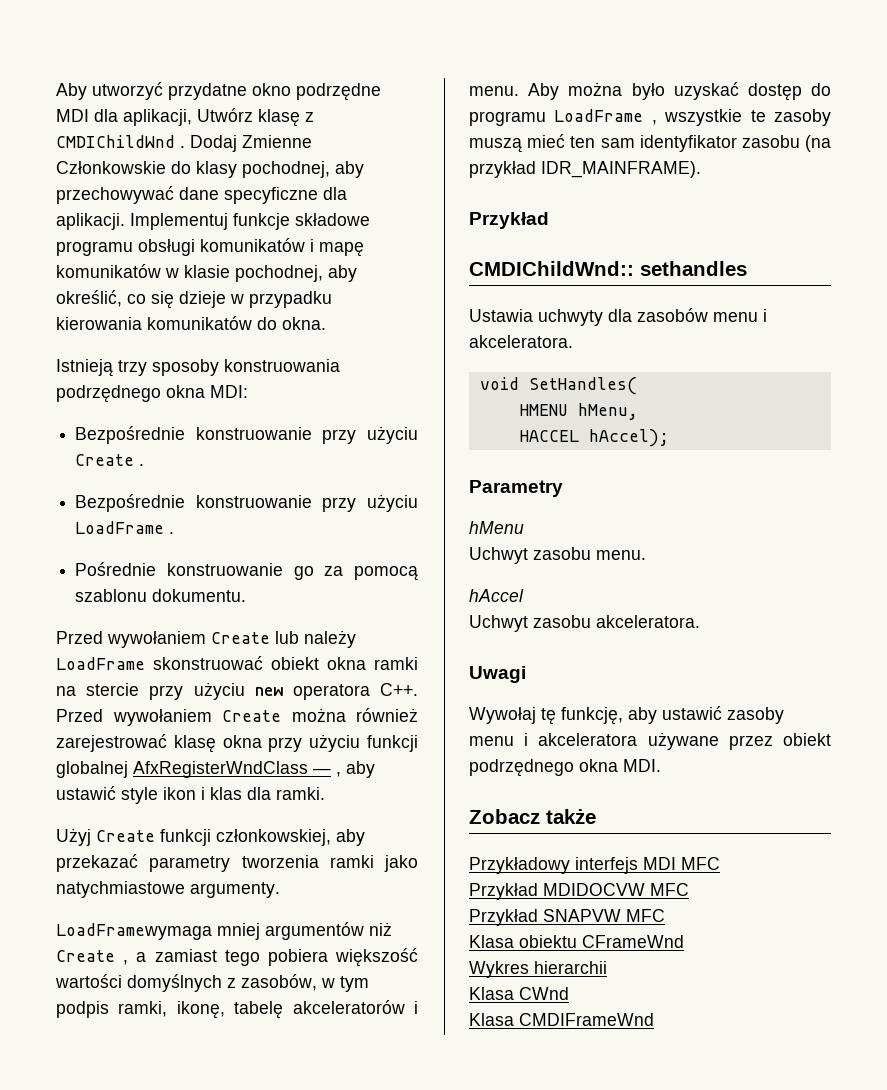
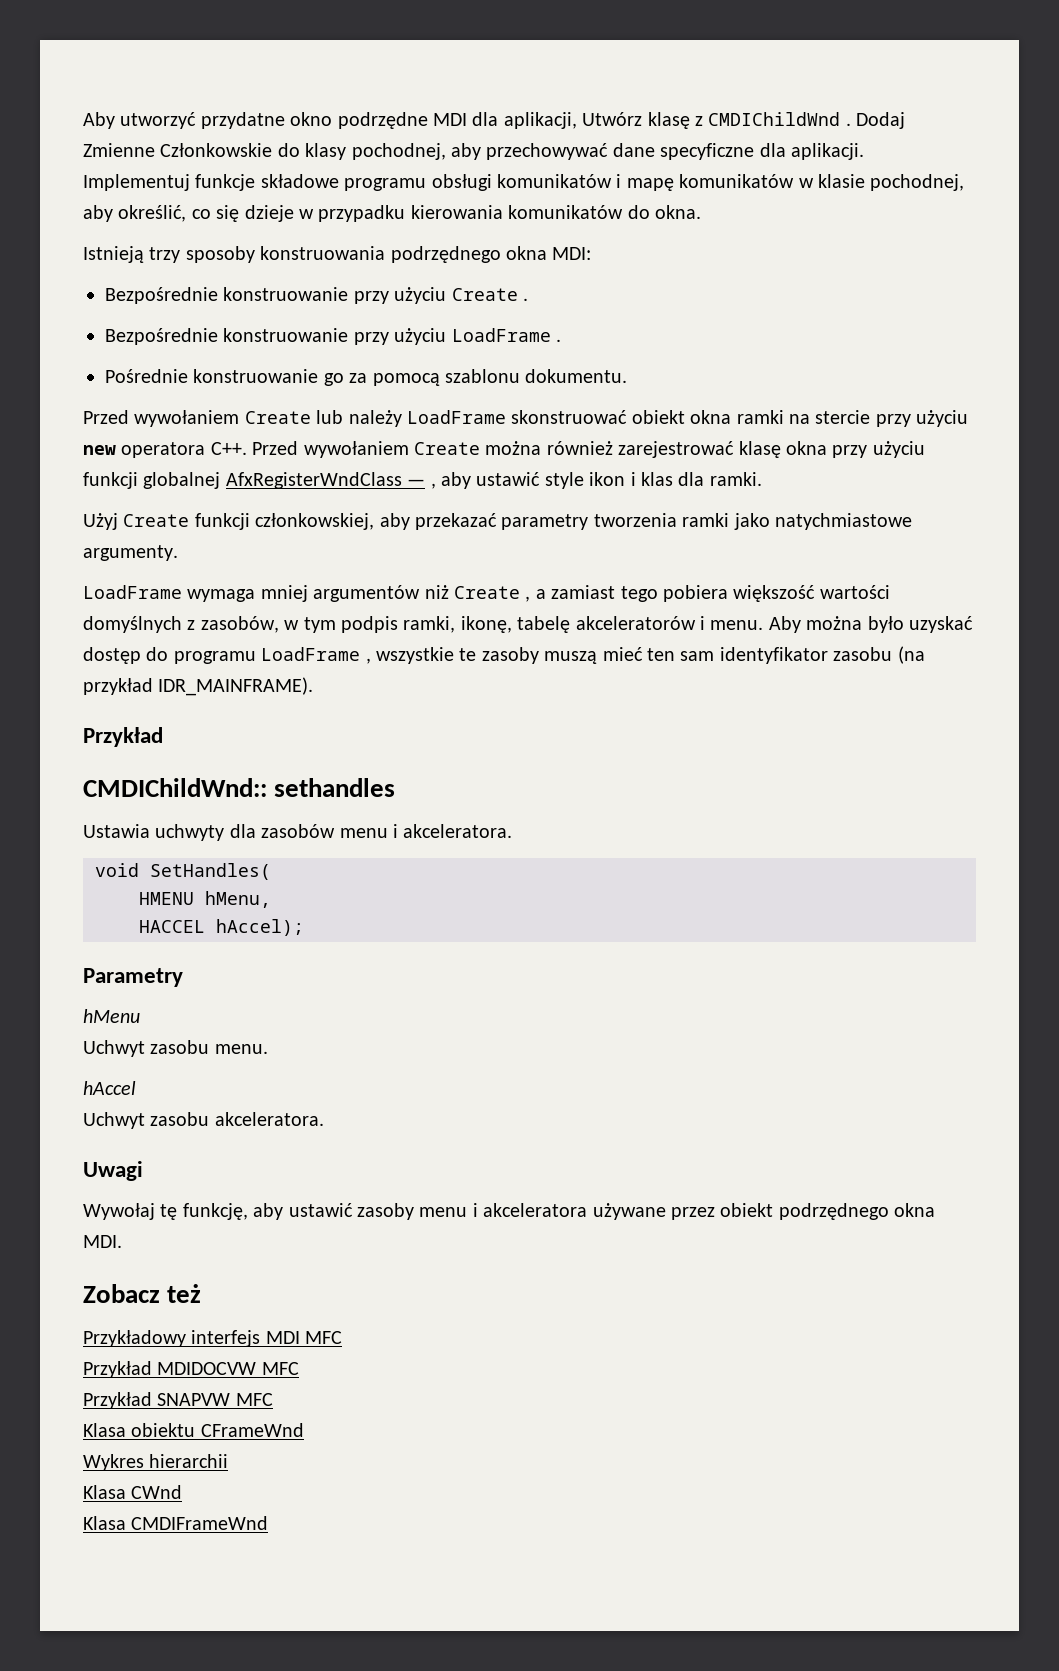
- LoadFramewymaga mniej argumentów niż Create , a zamiast tego pobiera większość wartości domyślnych z zasobów, w tym podpis ramki, ikonę, tabelę akceleratorów i menu.
+ LoadFrame wymaga mniej argumentów niż Create , a zamiast tego pobiera większość wartości domyślnych z zasobów, w tym podpis ramki, ikonę, tabelę akceleratorów i menu.
- Zobacz także
+ Zobacz też

